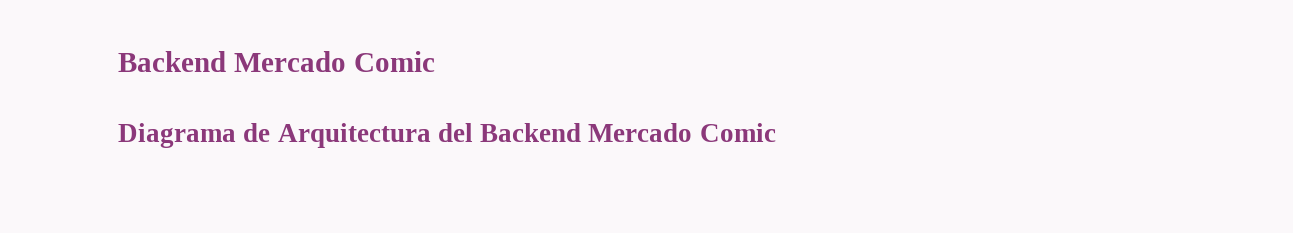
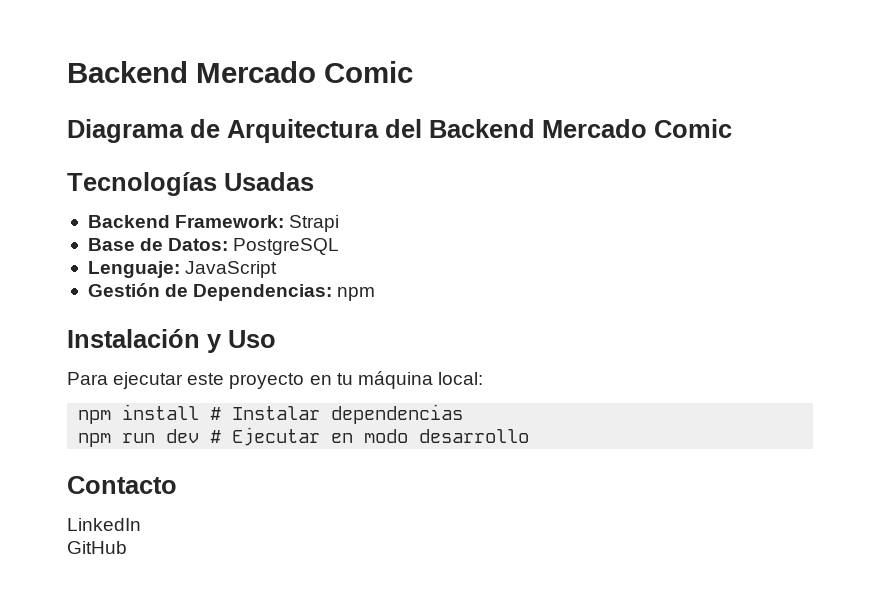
+ Tecnologías Usadas
+ Backend Framework: Strapi
+ Base de Datos: PostgreSQL
+ Lenguaje: JavaScript
+ Gestión de Dependencias: npm
+ Instalación y Uso
+ Para ejecutar este proyecto en tu máquina local:
+ npm install # Instalar dependencias
+ npm run dev # Ejecutar en modo desarrollo
+ Contacto
+ LinkedIn
+ GitHub

